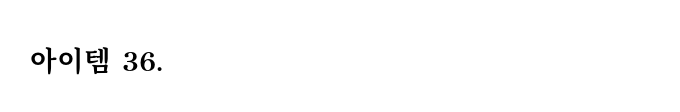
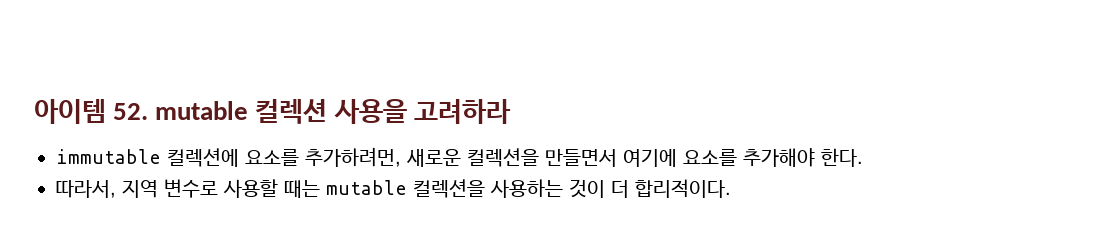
- 아이템 36.
+ 아이템 52. mutable 컬렉션 사용을 고려하라
+ immutable 컬렉션에 요소를 추가하려먼, 새로운 컬렉션을 만들면서 여기에 요소를 추가해야 한다.
+ 따라서, 지역 변수로 사용할 때는 mutable 컬렉션을 사용하는 것이 더 합리적이다.

